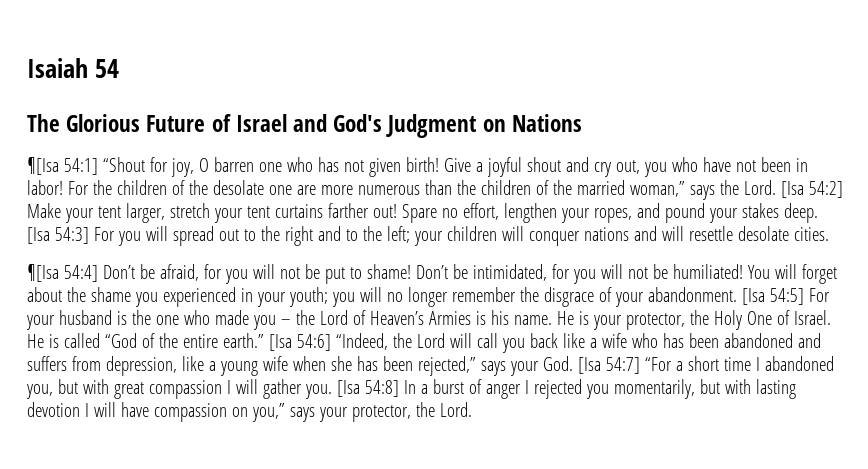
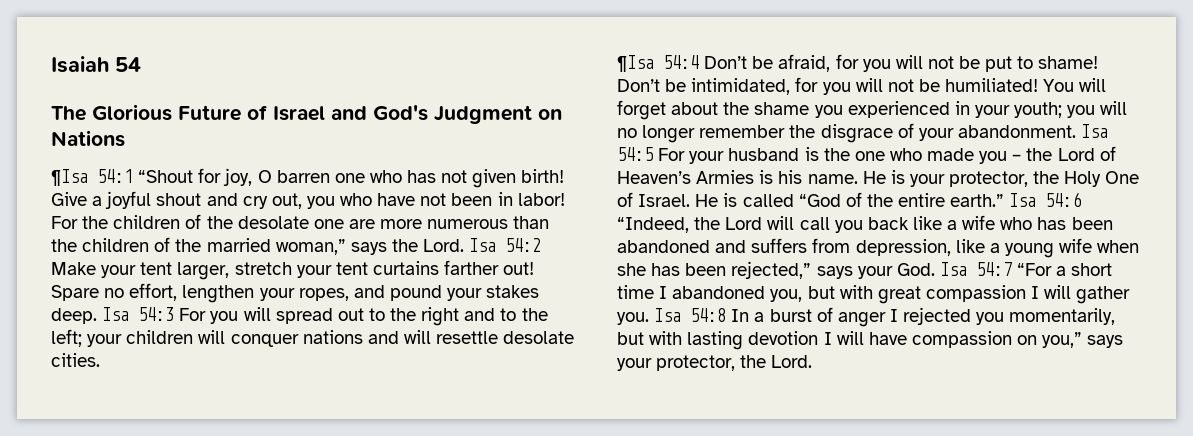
- ¶[Isa 54:1] “Shout for joy, O barren one who has not given birth!
+ ¶Isa 54:1 “Shout for joy, O barren one who has not given birth!
- [Isa 54:2] Make your tent larger, stretch your tent curtains farther out!
+ Isa 54:2 Make your tent larger, stretch your tent curtains farther out!
- [Isa 54:3] For you will spread out to the right and to the left; your children will conquer nations and will resettle desolate cities.
+ Isa 54:3 For you will spread out to the right and to the left; your children will conquer nations and will resettle desolate cities.
- ¶[Isa 54:4] Don’t be afraid, for you will not be put to shame!
+ ¶Isa 54:4 Don’t be afraid, for you will not be put to shame!
- [Isa 54:5] For your husband is the one who made you – the Lord of Heaven’s Armies is his name.
+ Isa 54:5 For your husband is the one who made you – the Lord of Heaven’s Armies is his name.
- [Isa 54:6] “Indeed, the Lord will call you back like a wife who has been abandoned and suffers from depression, like a young wife when she has been rejected,” says your God. [Isa 54:7] “For a short time I abandoned you, but with great compassion I will gather you.
+ Isa 54:6 “Indeed, the Lord will call you back like a wife who has been abandoned and suffers from depression, like a young wife when she has been rejected,” says your God. Isa 54:7 “For a short time I abandoned you, but with great compassion I will gather you.
- [Isa 54:8] In a burst of anger I rejected you momentarily, but with lasting devotion I will have compassion on you,” says your protector, the Lord.
+ Isa 54:8 In a burst of anger I rejected you momentarily, but with lasting devotion I will have compassion on you,” says your protector, the Lord.

